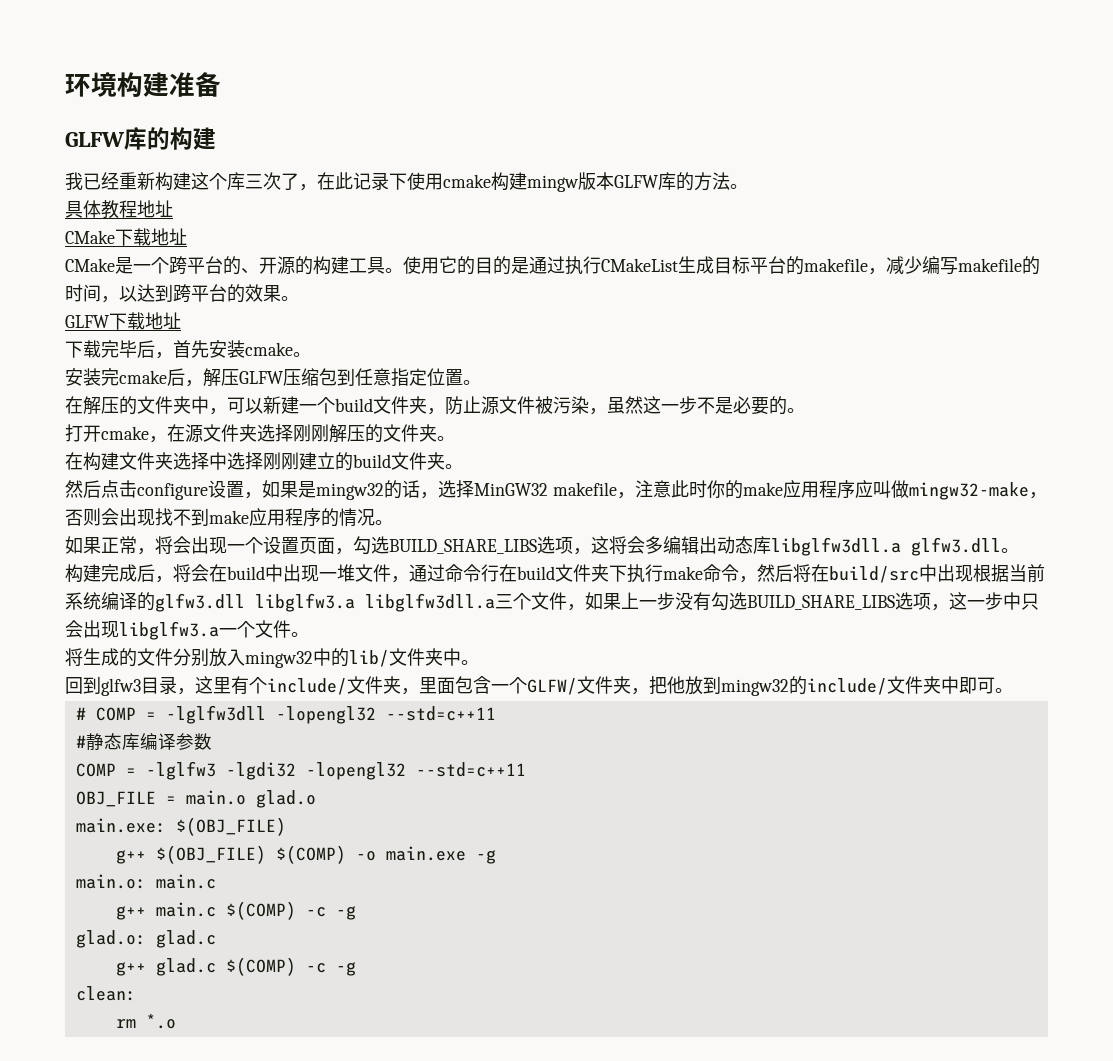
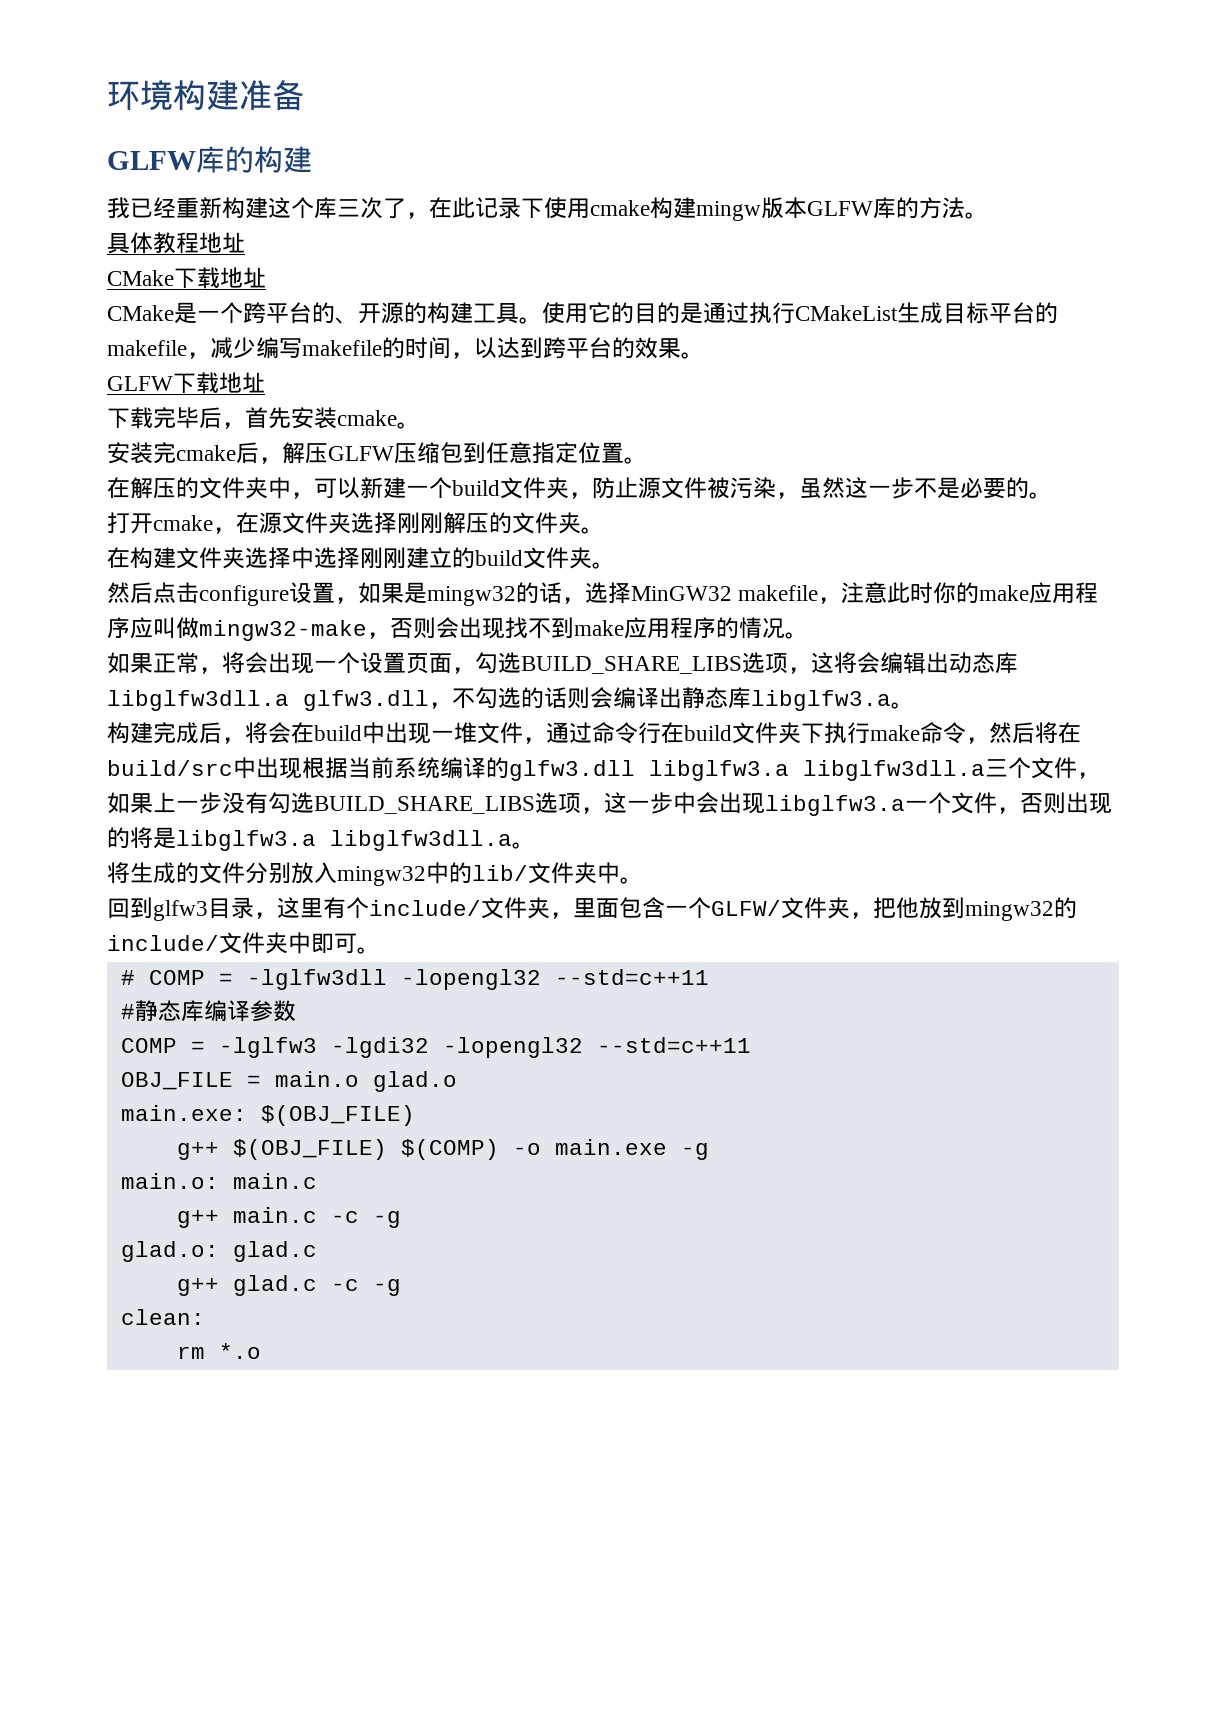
- 如果正常，将会出现一个设置页面，勾选BUILD_SHARE_LIBS选项，这将会多编辑出动态库libglfw3dll.a glfw3.dll。
+ 如果正常，将会出现一个设置页面，勾选BUILD_SHARE_LIBS选项，这将会编辑出动态库libglfw3dll.a glfw3.dll，不勾选的话则会编译出静态库libglfw3.a。
- 构建完成后，将会在build中出现一堆文件，通过命令行在build文件夹下执行make命令，然后将在build/src中出现根据当前系统编译的glfw3.dll libglfw3.a libglfw3dll.a三个文件，如果上一步没有勾选BUILD_SHARE_LIBS选项，这一步中只会出现libglfw3.a一个文件。
+ 构建完成后，将会在build中出现一堆文件，通过命令行在build文件夹下执行make命令，然后将在build/src中出现根据当前系统编译的glfw3.dll libglfw3.a libglfw3dll.a三个文件，如果上一步没有勾选BUILD_SHARE_LIBS选项，这一步中会出现libglfw3.a一个文件，否则出现的将是libglfw3.a libglfw3dll.a。
- g++ main.c $(COMP) -c -g
+ g++ main.c -c -g
- g++ glad.c $(COMP) -c -g
+ g++ glad.c -c -g

